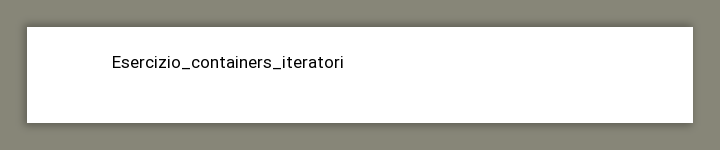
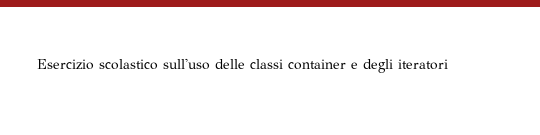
- Esercizio_containers_iteratori
+ Esercizio scolastico sull'uso delle classi container e degli iteratori

